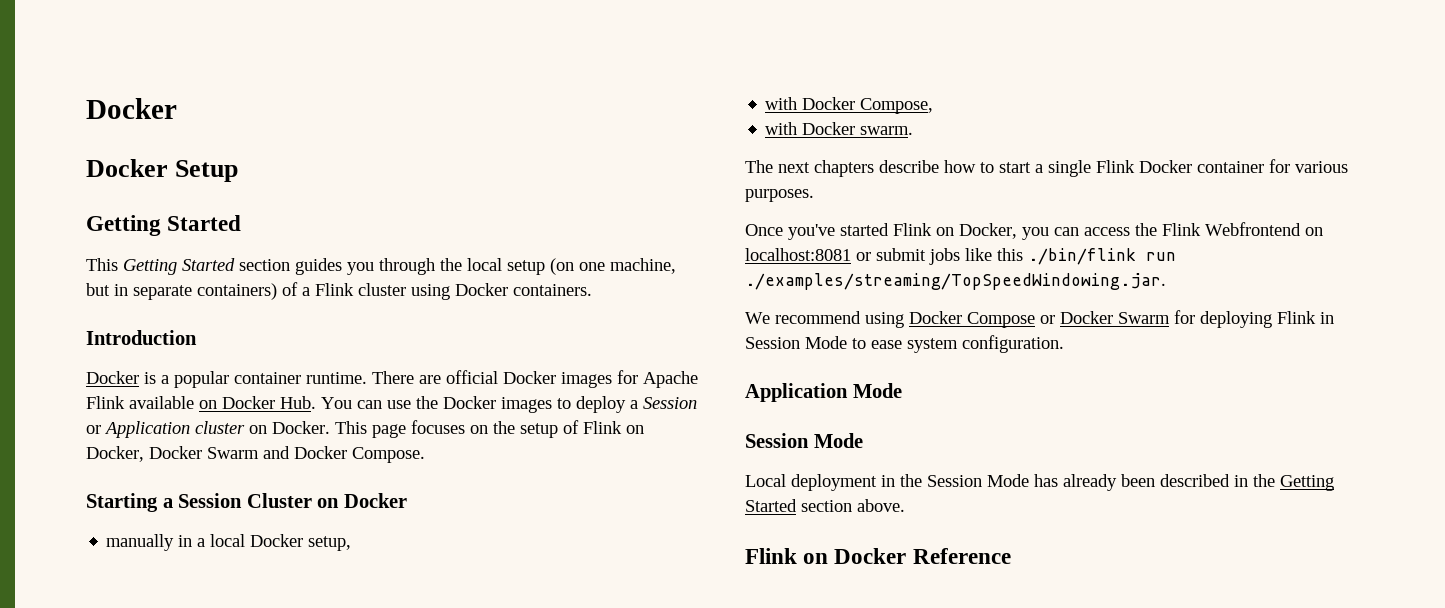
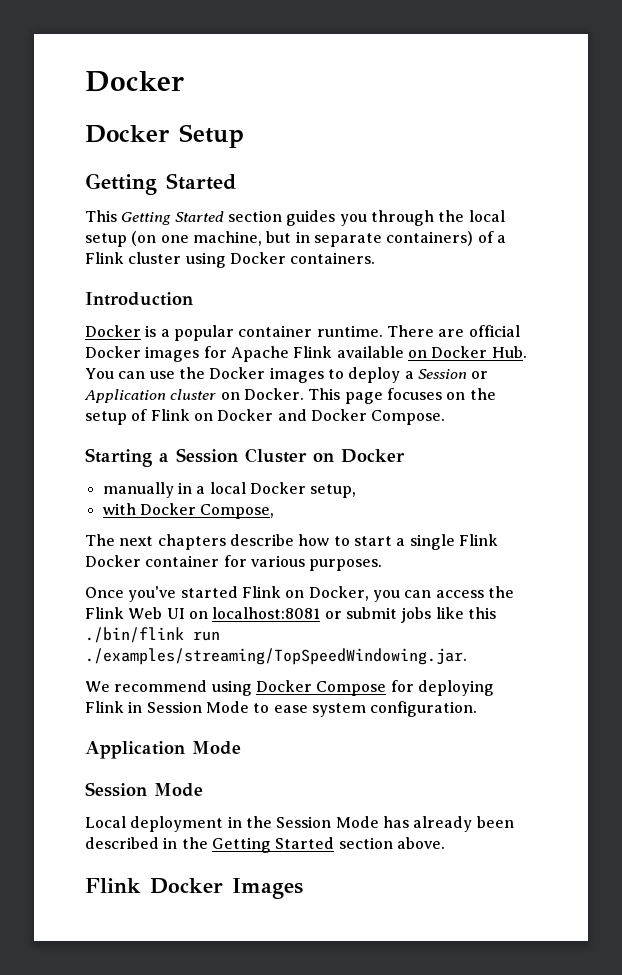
- This page focuses on the setup of Flink on Docker, Docker Swarm and Docker Compose.
+ This page focuses on the setup of Flink on Docker and Docker Compose.
- with Docker swarm.
- Once you've started Flink on Docker, you can access the Flink Webfrontend on localhost:8081 or submit jobs like this ./bin/flink run ./examples/streaming/TopSpeedWindowing.jar.
+ Once you've started Flink on Docker, you can access the Flink Web UI on localhost:8081 or submit jobs like this ./bin/flink run ./examples/streaming/TopSpeedWindowing.jar.
- We recommend using Docker Compose or Docker Swarm for deploying Flink in Session Mode to ease system configuration.
+ We recommend using Docker Compose for deploying Flink in Session Mode to ease system configuration.
- Flink on Docker Reference
+ Flink Docker Images

